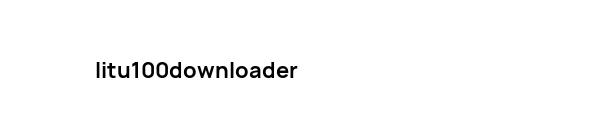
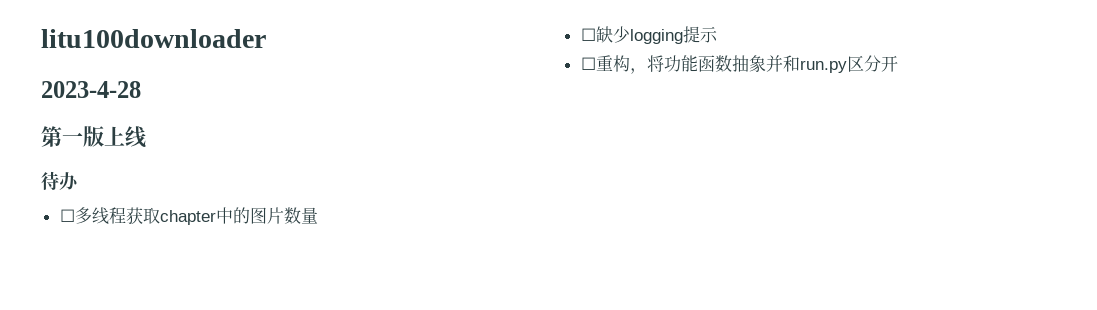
+ 2023-4-28
+ 第一版上线
+ 待办
+ ☐多线程获取chapter中的图片数量
+ ☐缺少logging提示
+ ☐重构，将功能函数抽象并和run.py区分开

